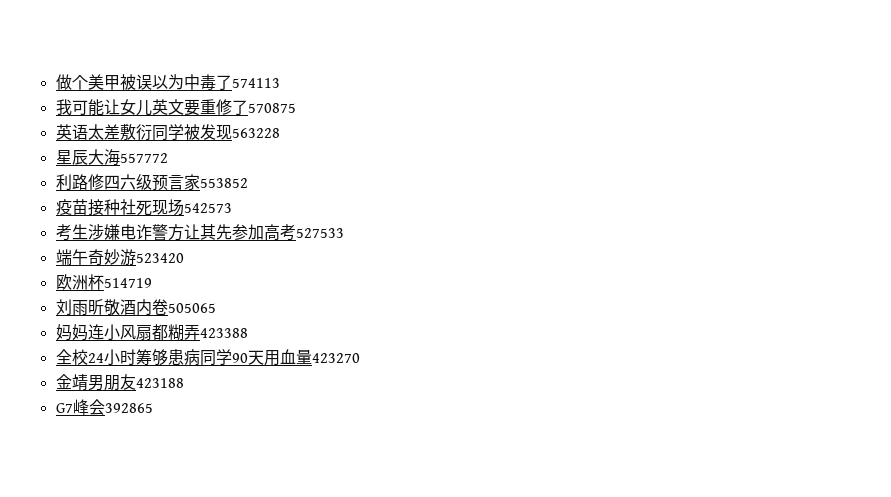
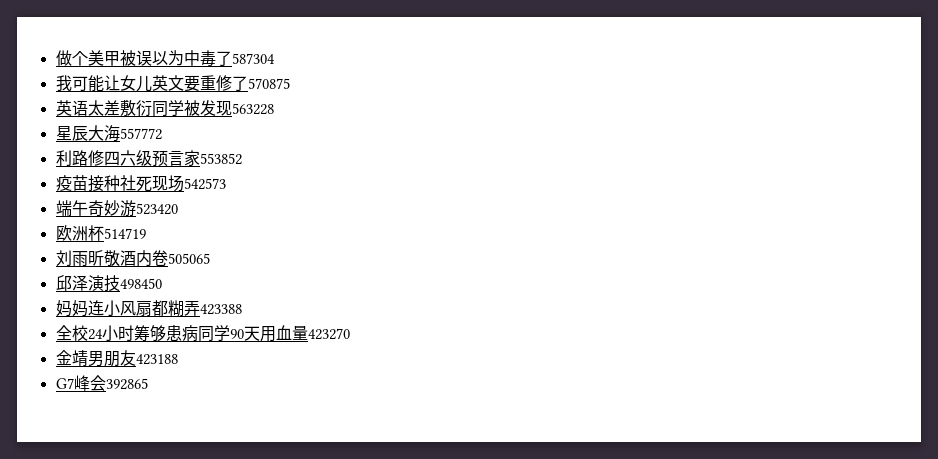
- 做个美甲被误以为中毒了574113
+ 做个美甲被误以为中毒了587304
- 考生涉嫌电诈警方让其先参加高考527533
+ 邱泽演技498450

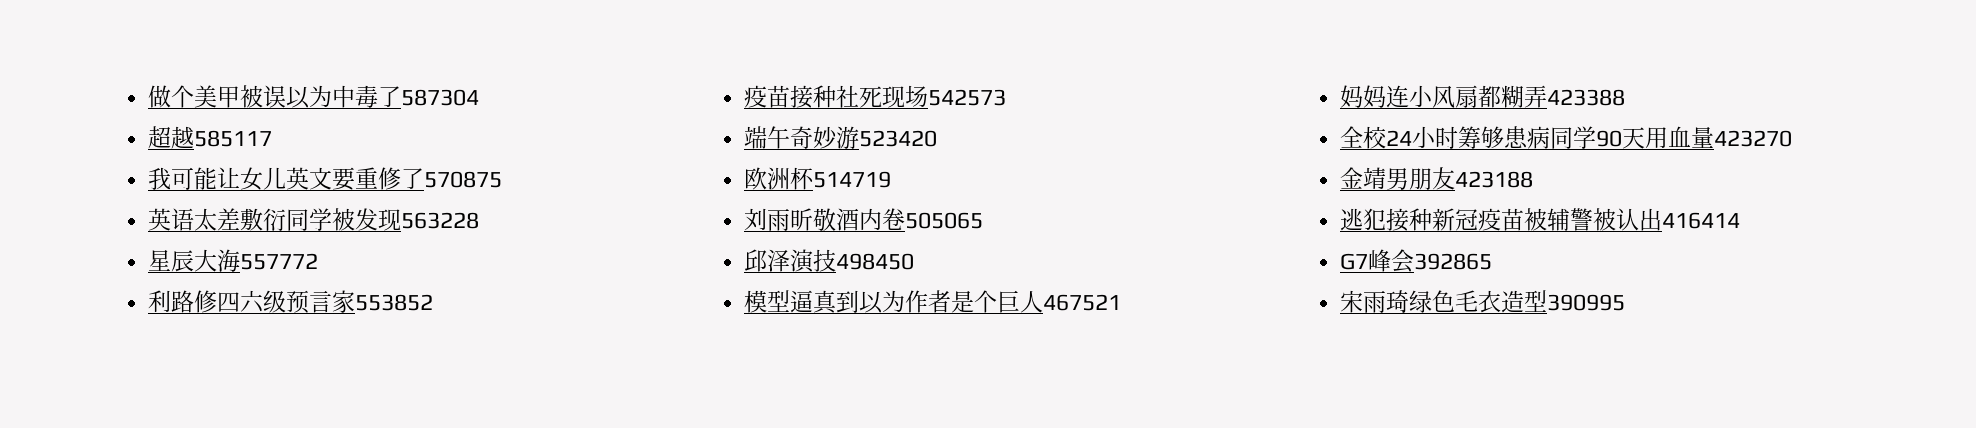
+ 超越585117
+ 模型逼真到以为作者是个巨人467521
+ 逃犯接种新冠疫苗被辅警被认出416414
  G7峰会392865
+ 宋雨琦绿色毛衣造型390995

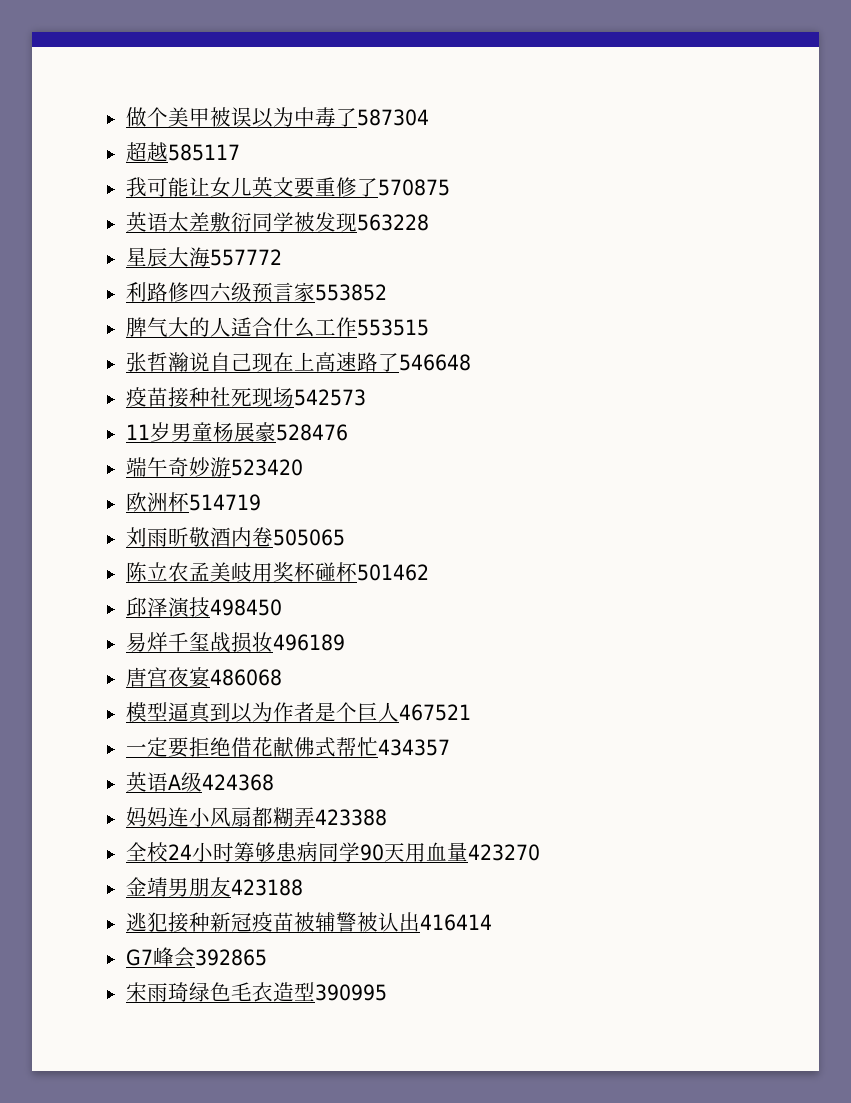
+ 脾气大的人适合什么工作553515
+ 张哲瀚说自己现在上高速路了546648
+ 11岁男童杨展豪528476
+ 陈立农孟美岐用奖杯碰杯501462
  邱泽演技498450
+ 易烊千玺战损妆496189
+ 唐宫夜宴486068
+ 一定要拒绝借花献佛式帮忙434357
+ 英语A级424368

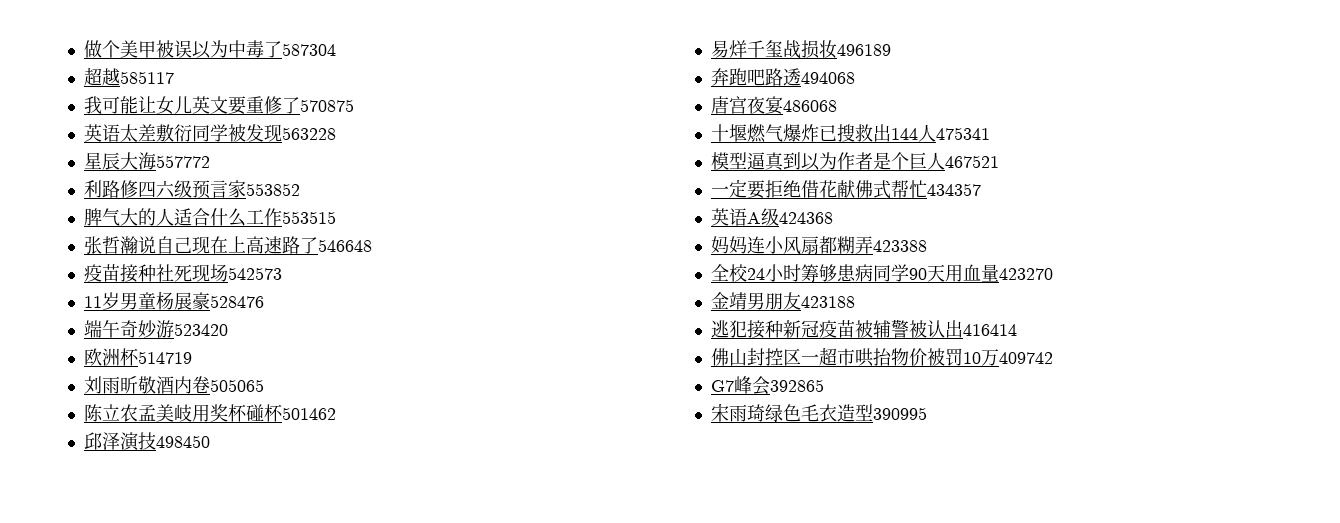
+ 奔跑吧路透494068
+ 十堰燃气爆炸已搜救出144人475341
+ 佛山封控区一超市哄抬物价被罚10万409742

